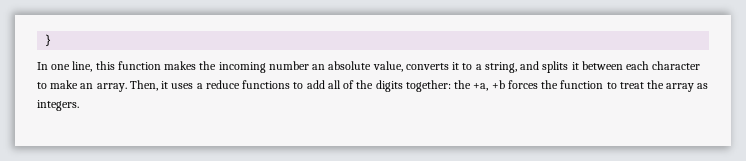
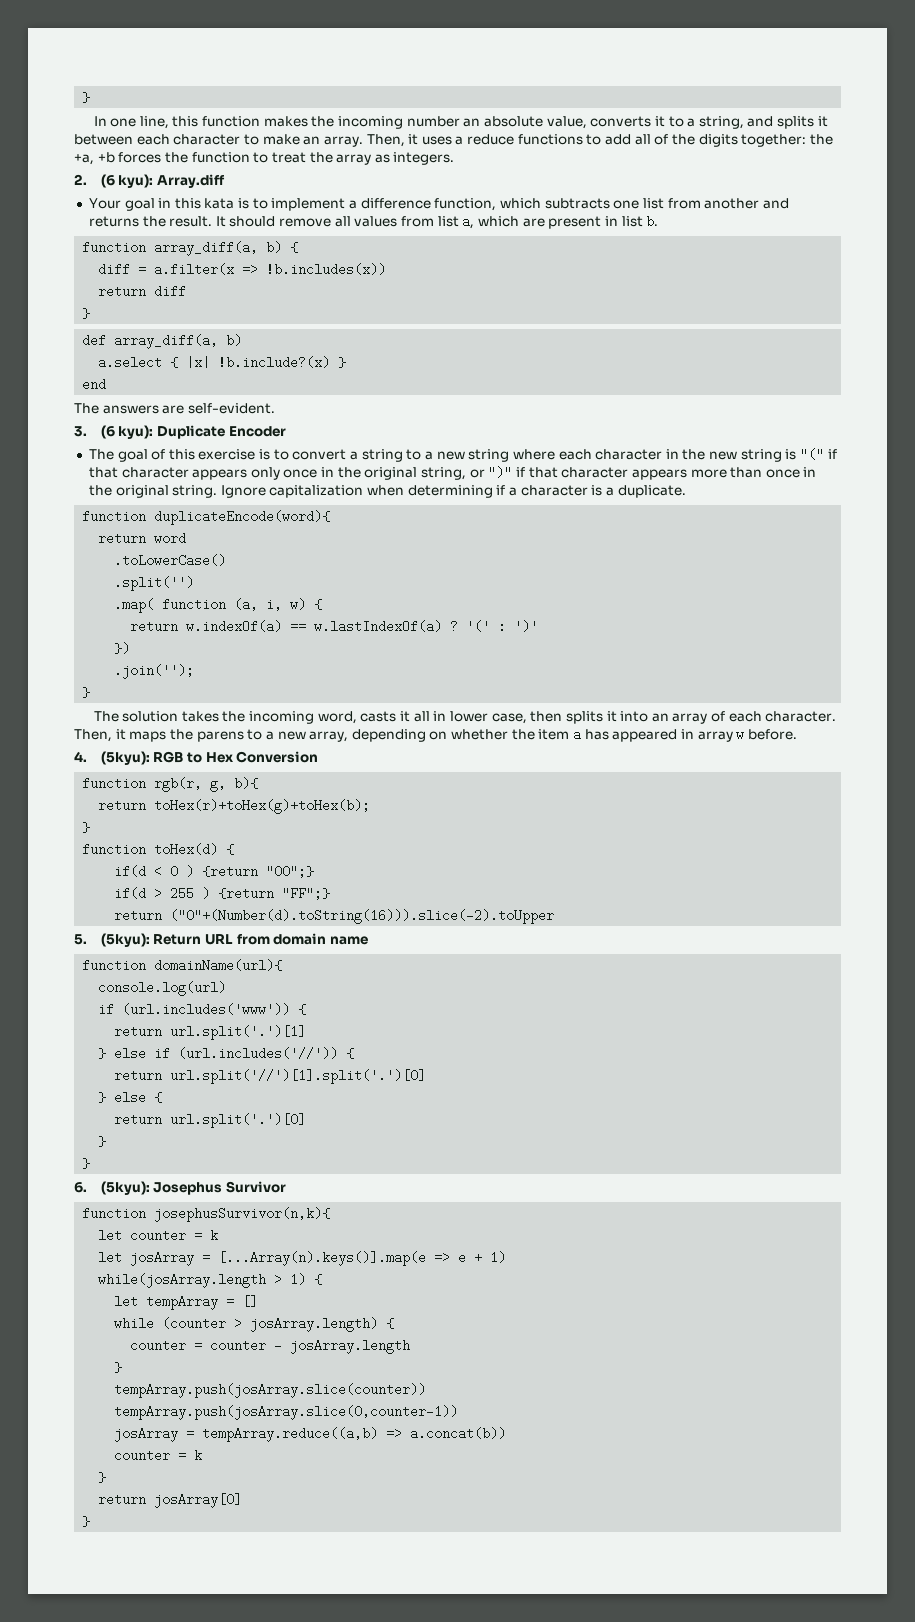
+ 2. (6 kyu): Array.diff
+ Your goal in this kata is to implement a difference function, which subtracts one list from another and returns the result. It should remove all values from list a, which are present in list b.
+ function array_diff(a, b) {
+ diff = a.filter(x => !b.includes(x))
+ return diff
+ }
+ def array_diff(a, b)
+ a.select { |x| !b.include?(x) }
+ end
+ The answers are self-evident.
+ 3. (6 kyu): Duplicate Encoder
+ The goal of this exercise is to convert a string to a new string where each character in the new string is "(" if that character appears only once in the original string, or ")" if that character appears more than once in the original string. Ignore capitalization when determining if a character is a duplicate.
+ function duplicateEncode(word){
+ return word
+ .toLowerCase()
+ .split('')
+ .map( function (a, i, w) {
+ return w.indexOf(a) == w.lastIndexOf(a) ? '(' : ')'
+ })
+ .join('');
+ }
+ The solution takes the incoming word, casts it all in lower case, then splits it into an array of each character. Then, it maps the parens to a new array, depending on whether the item a has appeared in array w before.
+ 4. (5kyu): RGB to Hex Conversion
+ function rgb(r, g, b){
+ return toHex(r)+toHex(g)+toHex(b);
+ }
+ function toHex(d) {
+ if(d < 0 ) {return "00";}
+ if(d > 255 ) {return "FF";}
+ return ("0"+(Number(d).toString(16))).slice(-2).toUpper
+ 5. (5kyu): Return URL from domain name
+ function domainName(url){
+ console.log(url)
+ if (url.includes('www')) {
+ return url.split('.')[1]
+ } else if (url.includes('//')) {
+ return url.split('//')[1].split('.')[0]
+ } else {
+ return url.split('.')[0]
+ }
+ }
+ 6. (5kyu): Josephus Survivor
+ function josephusSurvivor(n,k){
+ let counter = k
+ let josArray = [...Array(n).keys()].map(e => e + 1)
+ while(josArray.length > 1) {
+ let tempArray = []
+ while (counter > josArray.length) {
+ counter = counter - josArray.length
+ }
+ tempArray.push(josArray.slice(counter))
+ tempArray.push(josArray.slice(0,counter-1))
+ josArray = tempArray.reduce((a,b) => a.concat(b))
+ counter = k
+ }
+ return josArray[0]
+ }

